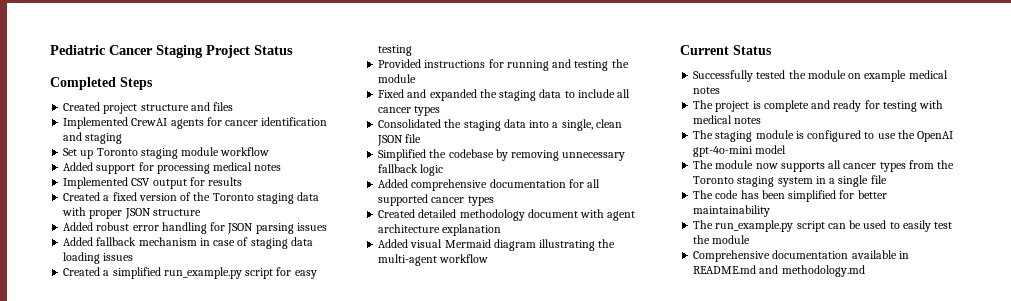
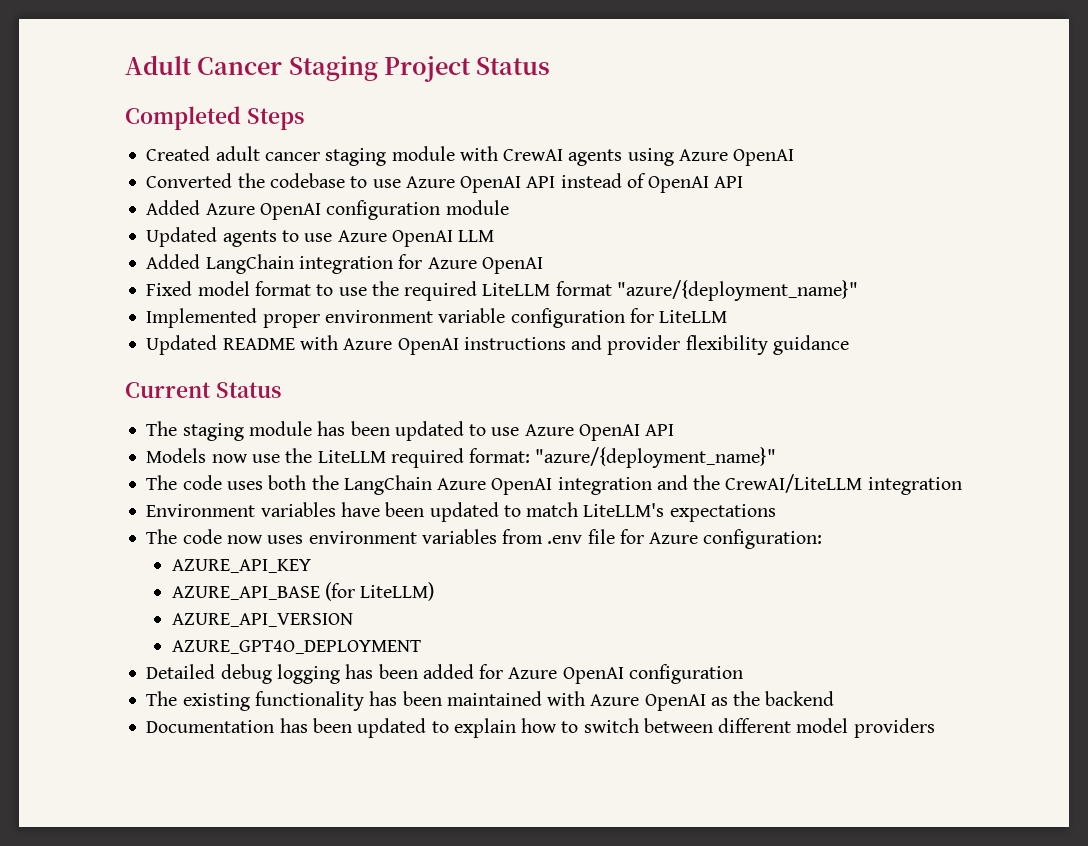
- Pediatric Cancer Staging Project Status
+ Adult Cancer Staging Project Status
- Created project structure and files
- Implemented CrewAI agents for cancer identification and staging
- Set up Toronto staging module workflow
- Added support for processing medical notes
- Implemented CSV output for results
- Created a fixed version of the Toronto staging data with proper JSON structure
- Added robust error handling for JSON parsing issues
- Added fallback mechanism in case of staging data loading issues
- Created a simplified run_example.py script for easy testing
- Provided instructions for running and testing the module
- Fixed and expanded the staging data to include all cancer types
- Consolidated the staging data into a single, clean JSON file
- Simplified the codebase by removing unnecessary fallback logic
- Added comprehensive documentation for all supported cancer types
- Created detailed methodology document with agent architecture explanation
- Added visual Mermaid diagram illustrating the multi-agent workflow
+ Created adult cancer staging module with CrewAI agents using Azure OpenAI
+ Converted the codebase to use Azure OpenAI API instead of OpenAI API
+ Added Azure OpenAI configuration module
+ Updated agents to use Azure OpenAI LLM
+ Added LangChain integration for Azure OpenAI
+ Fixed model format to use the required LiteLLM format "azure/{deployment_name}"
+ Implemented proper environment variable configuration for LiteLLM
+ Updated README with Azure OpenAI instructions and provider flexibility guidance
  Current Status
- Successfully tested the module on example medical notes
- The project is complete and ready for testing with medical notes
- The staging module is configured to use the OpenAI gpt-4o-mini model
- The module now supports all cancer types from the Toronto staging system in a single file
- The code has been simplified for better maintainability
- The run_example.py script can be used to easily test the module
- Comprehensive documentation available in README.md and methodology.md
+ The staging module has been updated to use Azure OpenAI API
+ Models now use the LiteLLM required format: "azure/{deployment_name}"
+ The code uses both the LangChain Azure OpenAI integration and the CrewAI/LiteLLM integration
+ Environment variables have been updated to match LiteLLM's expectations
+ The code now uses environment variables from .env file for Azure configuration:
+ AZURE_API_KEY
+ AZURE_API_BASE (for LiteLLM)
+ AZURE_API_VERSION
+ AZURE_GPT4O_DEPLOYMENT
+ Detailed debug logging has been added for Azure OpenAI configuration
+ The existing functionality has been maintained with Azure OpenAI as the backend
+ Documentation has been updated to explain how to switch between different model providers

